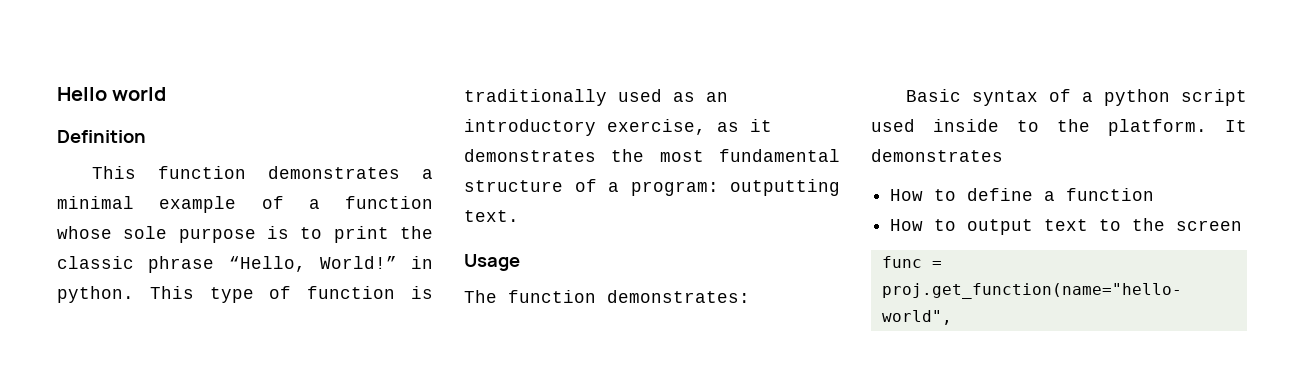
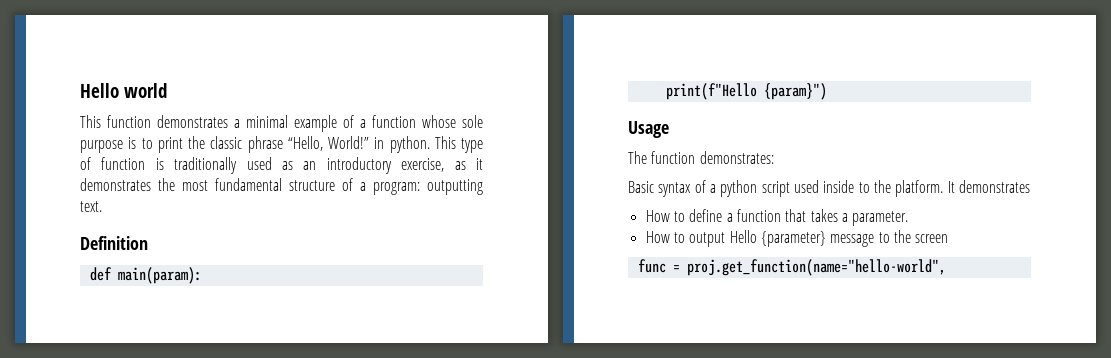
- Definition
+ Definition
+ def main(param):
+ print(f"Hello {param}")
- How to define a function
+ How to define a function that takes a parameter.
- How to output text to the screen
+ How to output Hello {parameter} message to the screen

